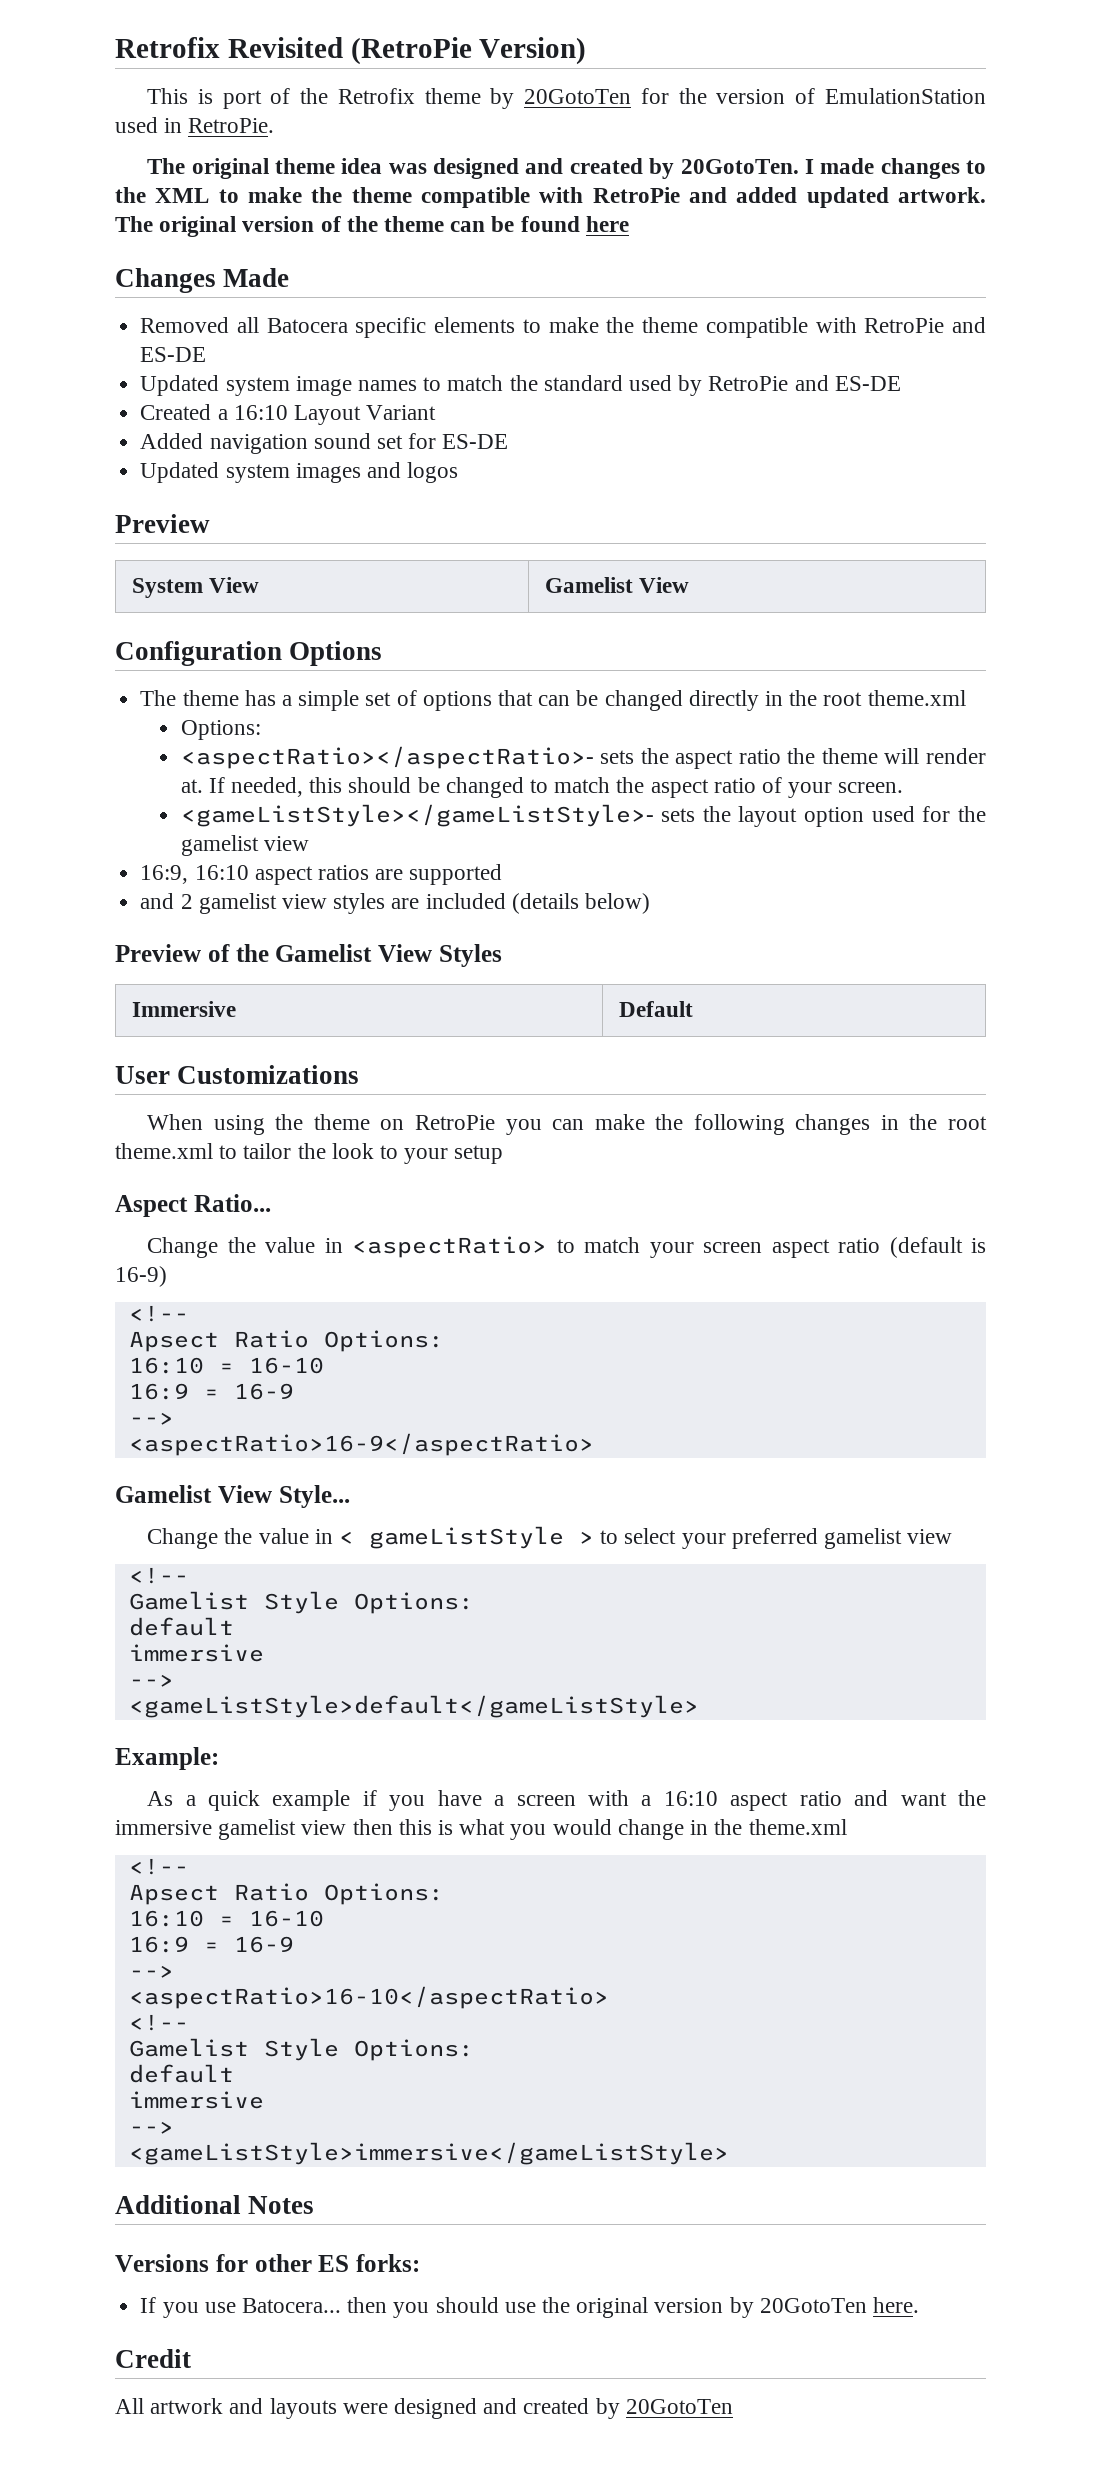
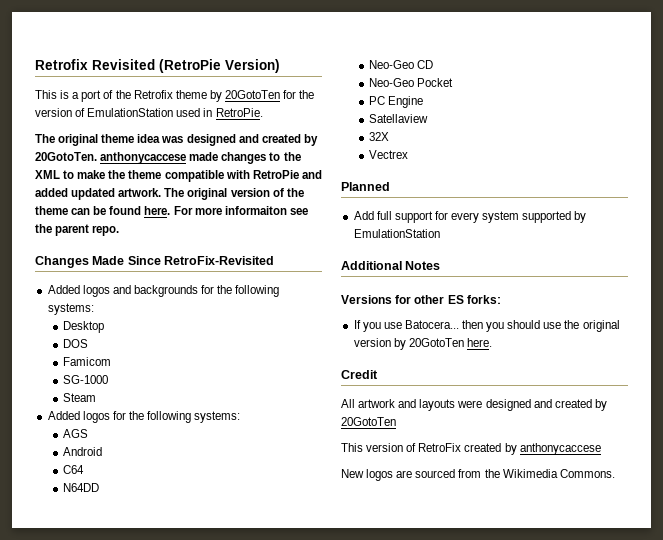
- This is port of the Retrofix theme by 20GotoTen for the version of EmulationStation used in RetroPie.
+ This is a port of the Retrofix theme by 20GotoTen for the version of EmulationStation used in RetroPie.
- The original theme idea was designed and created by 20GotoTen. I made changes to the XML to make the theme compatible with RetroPie and added updated artwork.
+ The original theme idea was designed and created by 20GotoTen. anthonycaccese made changes to the XML to make the theme compatible with RetroPie and added updated artwork.
- The original version of the theme can be found here
- Changes Made
- Removed all Batocera specific elements to make the theme compatible with RetroPie and ES-DE
- Updated system image names to match the standard used by RetroPie and ES-DE
- Created a 16:10 Layout Variant
- Added navigation sound set for ES-DE
- Updated system images and logos
- Preview
- System View | Gamelist View
- Configuration Options
- The theme has a simple set of options that can be changed directly in the root theme.xml
- Options:
- <aspectRatio></aspectRatio>- sets the aspect ratio the theme will render at. If needed, this should be changed to match the aspect ratio of your screen.
- <gameListStyle></gameListStyle>- sets the layout option used for the gamelist view
- 16:9, 16:10 aspect ratios are supported
- and 2 gamelist view styles are included (details below)
- Preview of the Gamelist View Styles
- Immersive | Default
- User Customizations
- When using the theme on RetroPie you can make the following changes in the root theme.xml to tailor the look to your setup
- Aspect Ratio...
- Change the value in <aspectRatio> to match your screen aspect ratio (default is 16-9)
- <!--
- Apsect Ratio Options:
- 16:10 = 16-10
- 16:9 = 16-9
- -->
- <aspectRatio>16-9</aspectRatio>
- Gamelist View Style...
- Change the value in < gameListStyle > to select your preferred gamelist view
- <!--
- Gamelist Style Options:
- default
- immersive
- -->
- <gameListStyle>default</gameListStyle>
- Example:
- As a quick example if you have a screen with a 16:10 aspect ratio and want the immersive gamelist view then this is what you would change in the theme.xml
- <!--
- Apsect Ratio Options:
- 16:10 = 16-10
- 16:9 = 16-9
- -->
- <aspectRatio>16-10</aspectRatio>
- <!--
- Gamelist Style Options:
- default
- immersive
- -->
- <gameListStyle>immersive</gameListStyle>
+ The original version of the theme can be found here. For more informaiton see the parent repo.
+ Changes Made Since RetroFix-Revisited
+ Added logos and backgrounds for the following systems:
+ Desktop
+ DOS
+ Famicom
+ SG-1000
+ Steam
+ Added logos for the following systems:
+ AGS
+ Android
+ C64
+ N64DD
+ Neo-Geo CD
+ Neo-Geo Pocket
+ PC Engine
+ Satellaview
+ 32X
+ Vectrex
+ Planned
+ Add full support for every system supported by EmulationStation
+ This version of RetroFix created by anthonycaccese
+ New logos are sourced from the Wikimedia Commons.

